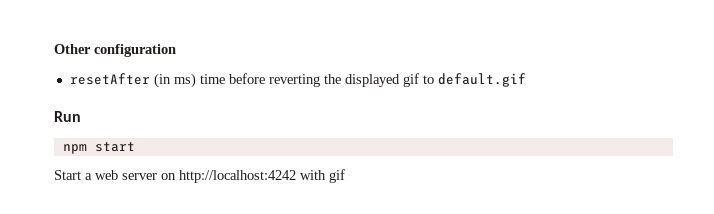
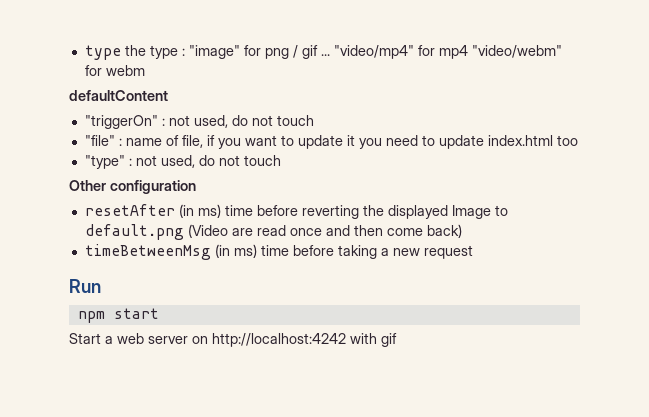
+ type the type : "image" for png / gif ... "video/mp4" for mp4 "video/webm" for webm
+ defaultContent
+ "triggerOn" : not used, do not touch
+ "file" : name of file, if you want to update it you need to update index.html too
+ "type" : not used, do not touch
- resetAfter (in ms) time before reverting the displayed gif to default.gif
+ resetAfter (in ms) time before reverting the displayed Image to default.png (Video are read once and then come back)
+ timeBetweenMsg (in ms) time before taking a new request

